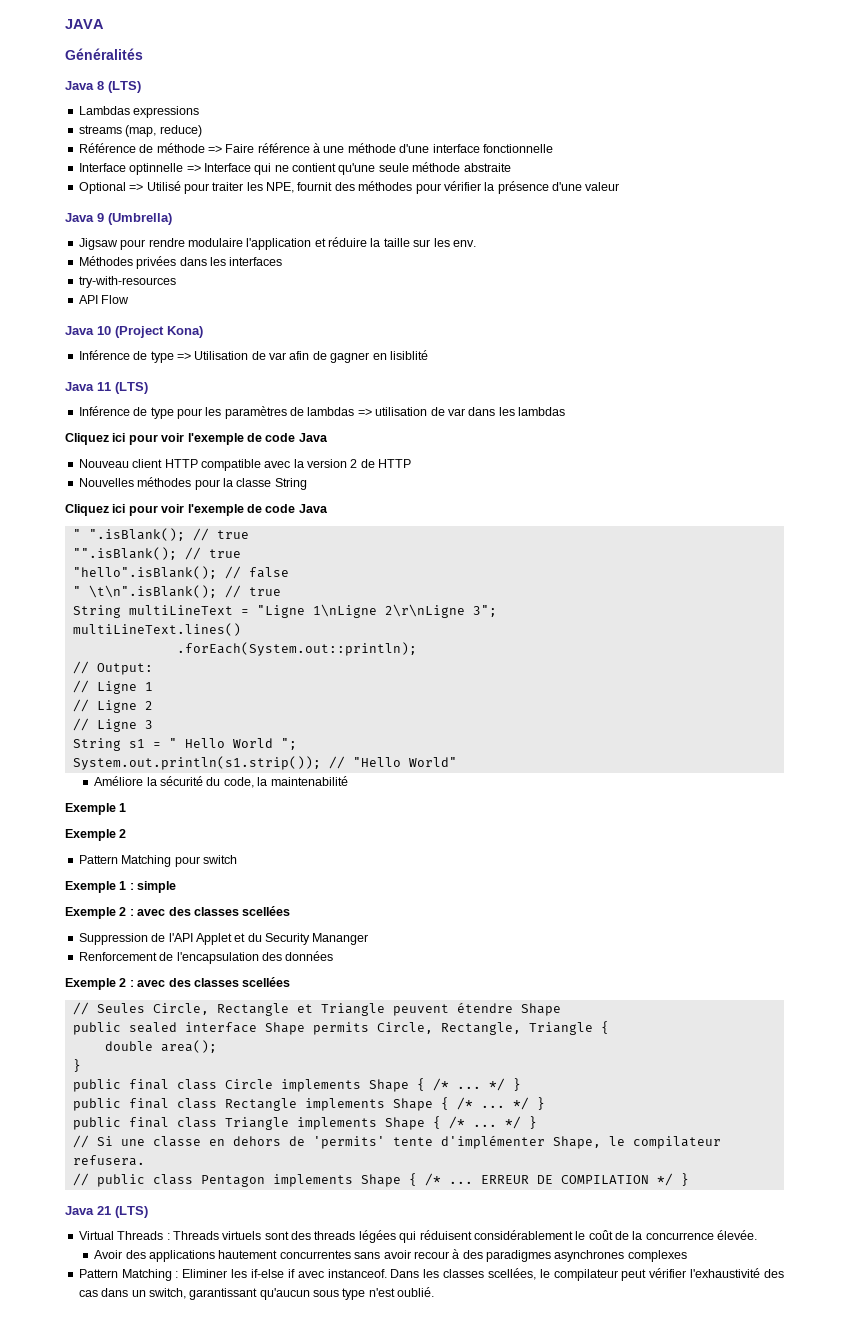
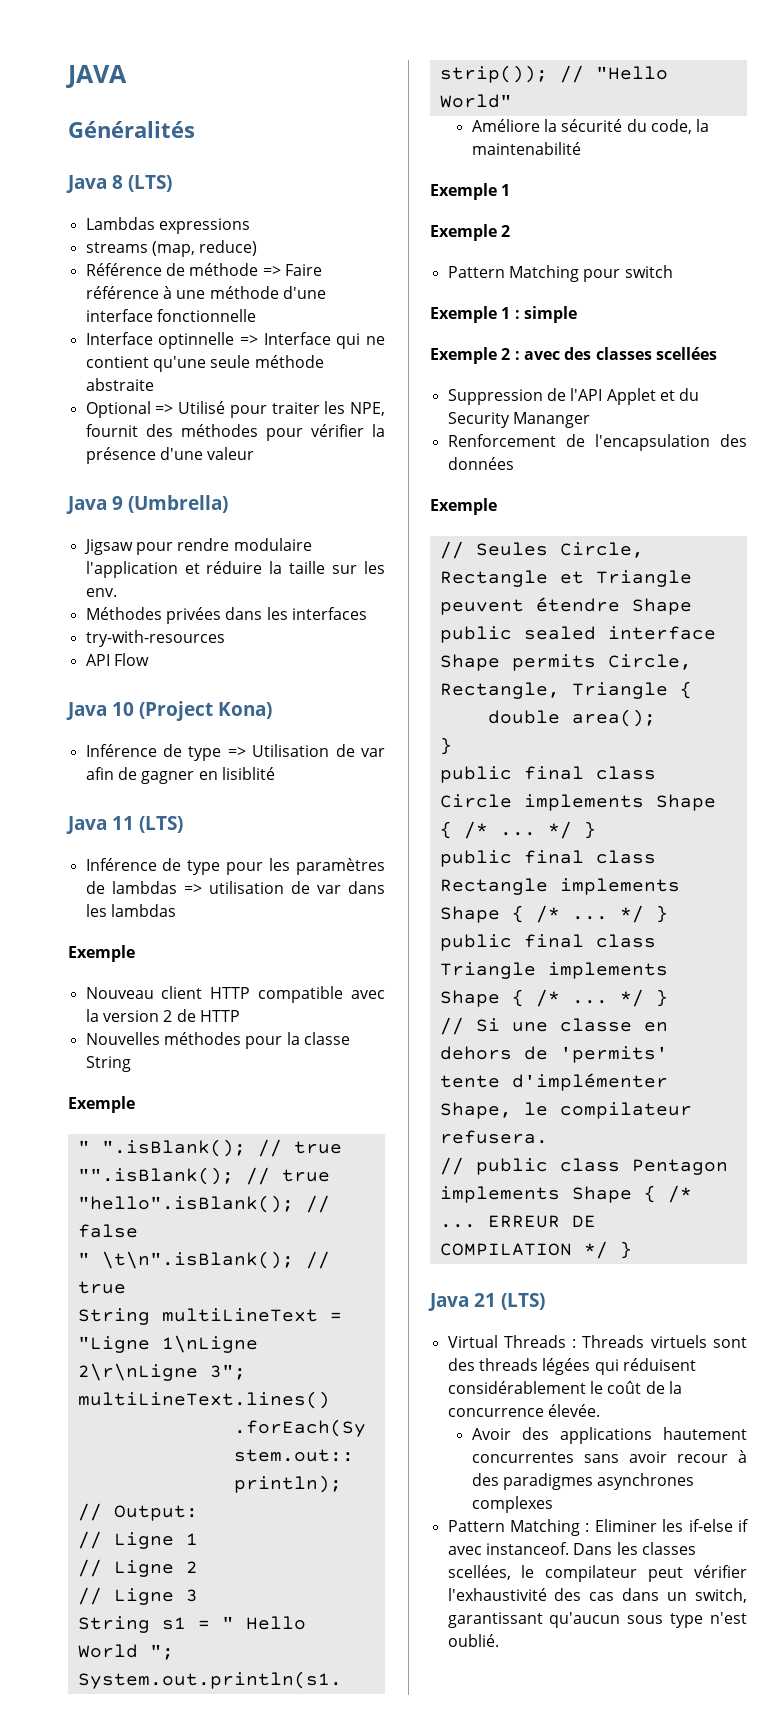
  Inférence de type pour les paramètres de lambdas => utilisation de var dans les lambdas
- Cliquez ici pour voir l'exemple de code Java
+ Exemple
  Nouvelles méthodes pour la classe String
- Cliquez ici pour voir l'exemple de code Java
+ Exemple
  Renforcement de l'encapsulation des données
- Exemple 2 : avec des classes scellées
+ Exemple

